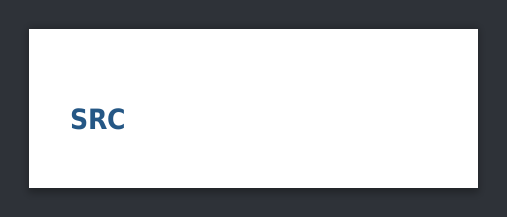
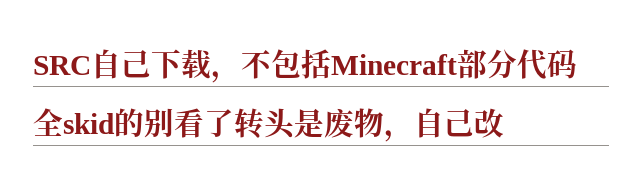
- SRC
+ SRC自己下载，不包括Minecraft部分代码
+ 全skid的别看了转头是废物，自己改

